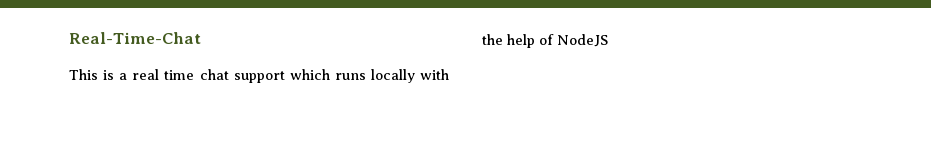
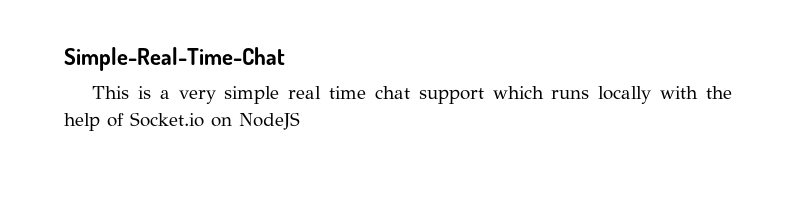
- Real-Time-Chat
+ Simple-Real-Time-Chat
- This is a real time chat support which runs locally with the help of NodeJS
+ This is a very simple real time chat support which runs locally with the help of Socket.io on NodeJS

